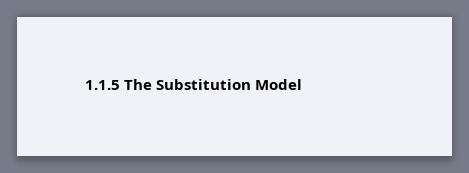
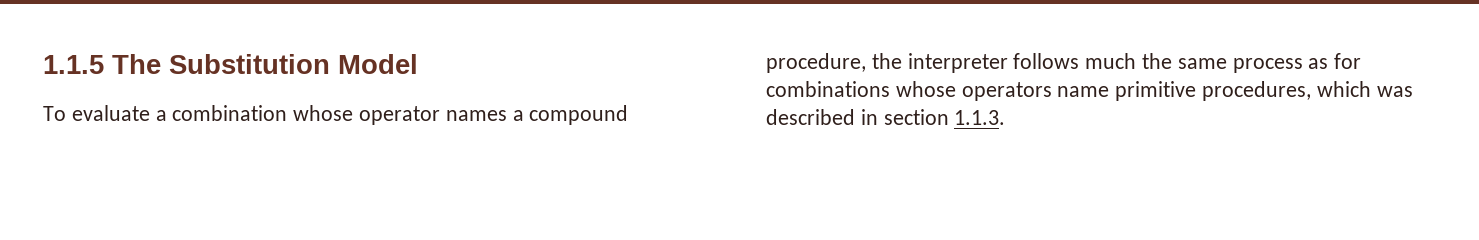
+ To evaluate a combination whose operator names a compound procedure, the interpreter follows much the same process as for combinations whose operators name primitive procedures, which was described in section 1.1.3.

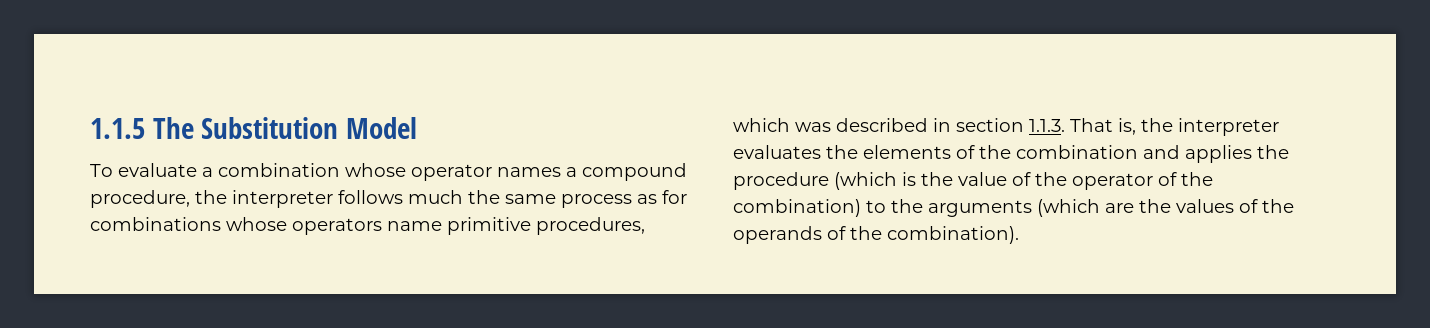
- To evaluate a combination whose operator names a compound procedure, the interpreter follows much the same process as for combinations whose operators name primitive procedures, which was described in section 1.1.3.
+ To evaluate a combination whose operator names a compound procedure, the interpreter follows much the same process as for combinations whose operators name primitive procedures, which was described in section 1.1.3. That is, the interpreter evaluates the elements of the combination and applies the procedure (which is the value of the operator of the combination) to the arguments (which are the values of the operands of the combination).

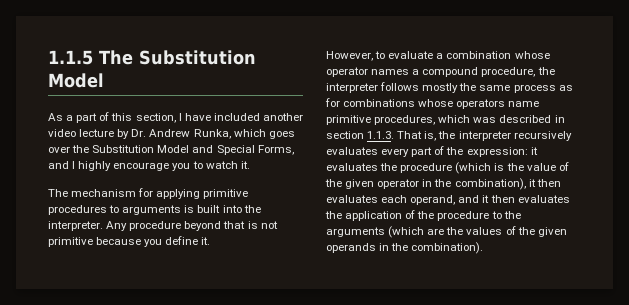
- To evaluate a combination whose operator names a compound procedure, the interpreter follows much the same process as for combinations whose operators name primitive procedures, which was described in section 1.1.3. That is, the interpreter evaluates the elements of the combination and applies the procedure (which is the value of the operator of the combination) to the arguments (which are the values of the operands of the combination).
+ As a part of this section, I have included another video lecture by Dr. Andrew Runka, which goes over the Substitution Model and Special Forms, and I highly encourage you to watch it.
+ The mechanism for applying primitive procedures to arguments is built into the interpreter. Any procedure beyond that is not primitive because you define it.
+ However, to evaluate a combination whose operator names a compound procedure, the interpreter follows mostly the same process as for combinations whose operators name primitive procedures, which was described in section 1.1.3. That is, the interpreter recursively evaluates every part of the expression: it evaluates the procedure (which is the value of the given operator in the combination), it then evaluates each operand, and it then evaluates the application of the procedure to the arguments (which are the values of the given operands in the combination).

